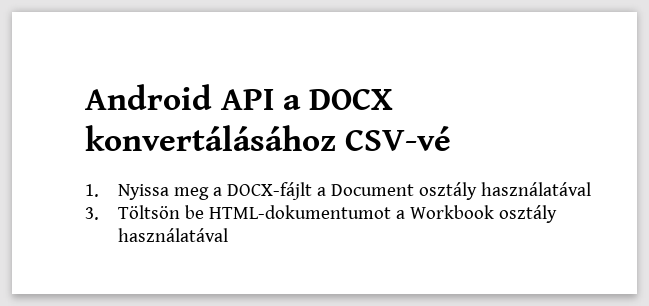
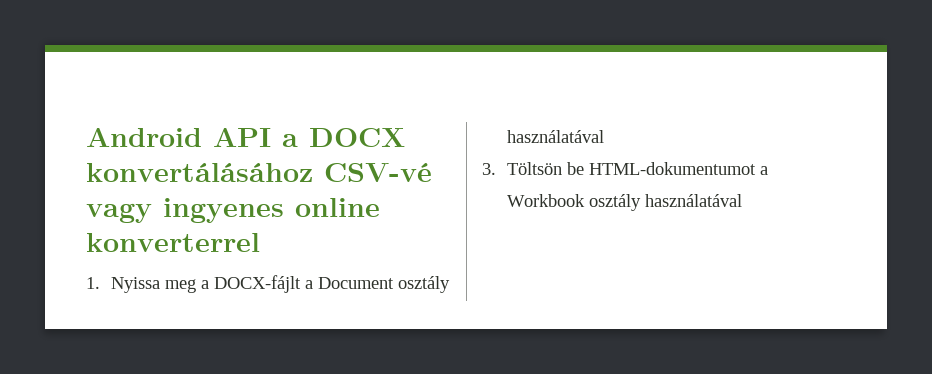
- Android API a DOCX konvertálásához CSV-vé
+ Android API a DOCX konvertálásához CSV-vé vagy ingyenes online konverterrel

